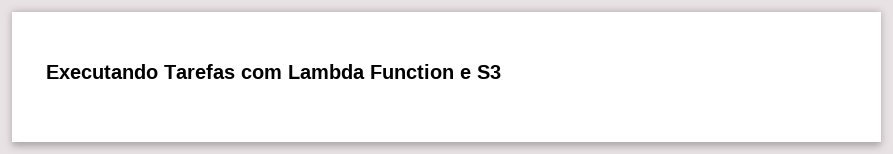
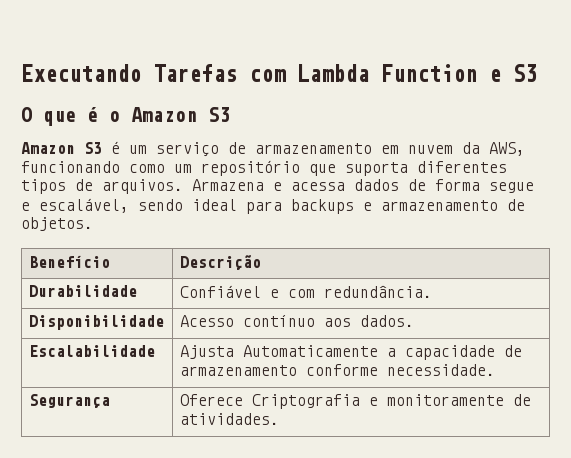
+ O que é o Amazon S3
+ Amazon S3 é um serviço de armazenamento em nuvem da AWS, funcionando como um repositório que suporta diferentes tipos de arquivos. Armazena e acessa dados de forma segue e escalável, sendo ideal para backups e armazenamento de objetos.
+ Benefício | Descrição
+ Durabilidade | Confiável e com redundância.
+ Disponibilidade | Acesso contínuo aos dados.
+ Escalabilidade | Ajusta Automaticamente a capacidade de armazenamento conforme necessidade.
+ Segurança | Oferece Criptografia e monitoramente de atividades.

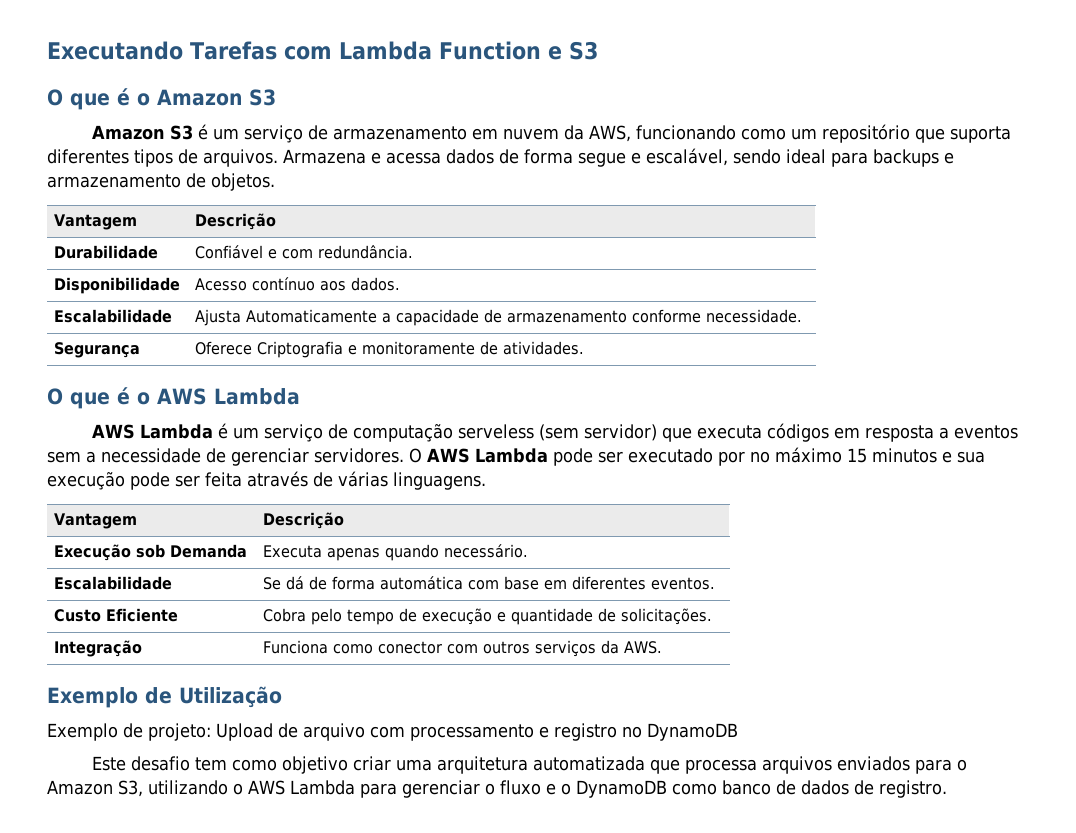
  Armazena e acessa dados de forma segue e escalável, sendo ideal para backups e armazenamento de objetos.
- Benefício | Descrição
+ Vantagem | Descrição
+ O que é o AWS Lambda
+ AWS Lambda é um serviço de computação serveless (sem servidor) que executa códigos em resposta a eventos sem a necessidade de gerenciar servidores. O AWS Lambda pode ser executado por no máximo 15 minutos e sua execução pode ser feita através de várias linguagens.
+ Vantagem | Descrição
+ Execução sob Demanda | Executa apenas quando necessário.
+ Escalabilidade | Se dá de forma automática com base em diferentes eventos.
+ Custo Eficiente | Cobra pelo tempo de execução e quantidade de solicitações.
+ Integração | Funciona como conector com outros serviços da AWS.
+ Exemplo de Utilização
+ Exemplo de projeto: Upload de arquivo com processamento e registro no DynamoDB
+ Este desafio tem como objetivo criar uma arquitetura automatizada que processa arquivos enviados para o Amazon S3, utilizando o AWS Lambda para gerenciar o fluxo e o DynamoDB como banco de dados de registro.

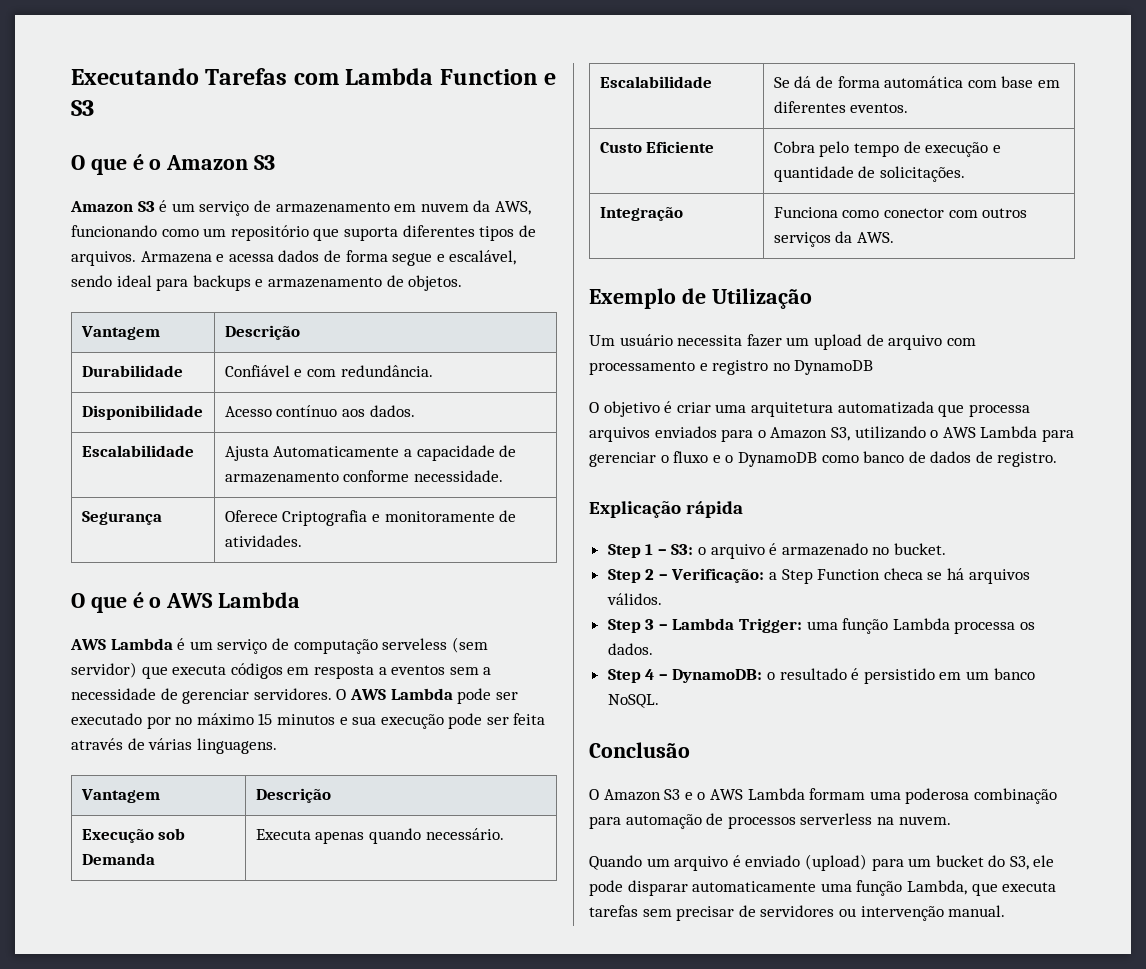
- Exemplo de projeto: Upload de arquivo com processamento e registro no DynamoDB
+ Um usuário necessita fazer um upload de arquivo com processamento e registro no DynamoDB
- Este desafio tem como objetivo criar uma arquitetura automatizada que processa arquivos enviados para o Amazon S3, utilizando o AWS Lambda para gerenciar o fluxo e o DynamoDB como banco de dados de registro.
+ O objetivo é criar uma arquitetura automatizada que processa arquivos enviados para o Amazon S3, utilizando o AWS Lambda para gerenciar o fluxo e o DynamoDB como banco de dados de registro.
+ Explicação rápida
+ Step 1 – S3: o arquivo é armazenado no bucket.
+ Step 2 – Verificação: a Step Function checa se há arquivos válidos.
+ Step 3 – Lambda Trigger: uma função Lambda processa os dados.
+ Step 4 – DynamoDB: o resultado é persistido em um banco NoSQL.
+ Conclusão
+ O Amazon S3 e o AWS Lambda formam uma poderosa combinação para automação de processos serverless na nuvem.
+ Quando um arquivo é enviado (upload) para um bucket do S3, ele pode disparar automaticamente uma função Lambda, que executa tarefas sem precisar de servidores ou intervenção manual.

